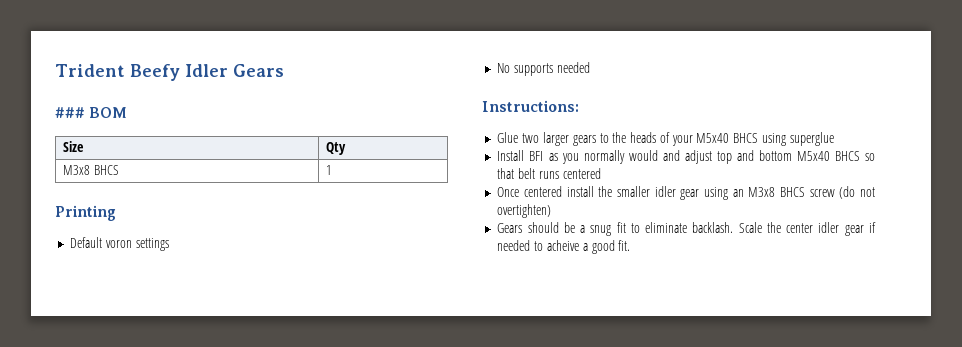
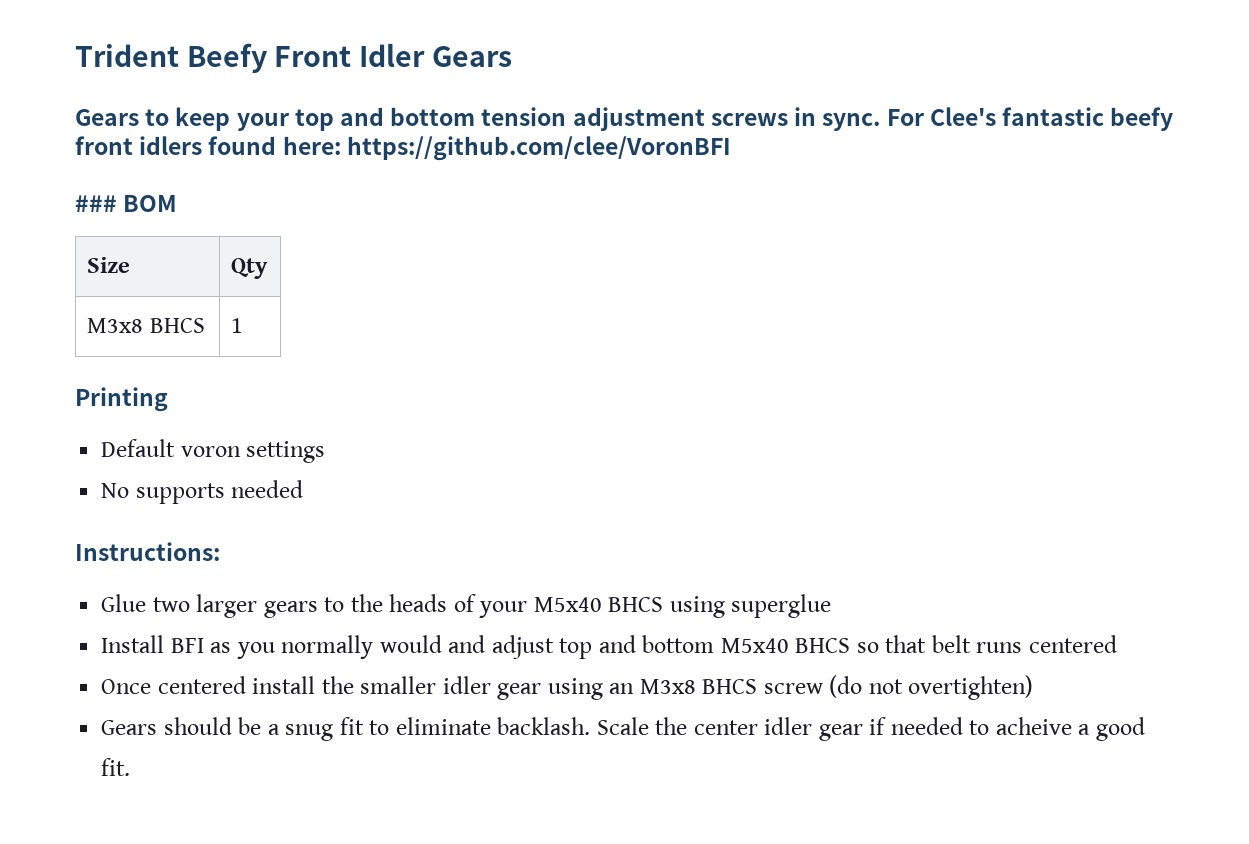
- Trident Beefy Idler Gears
+ Trident Beefy Front Idler Gears
+ Gears to keep your top and bottom tension adjustment screws in sync. For Clee's fantastic beefy front idlers found here: https://github.com/clee/VoronBFI

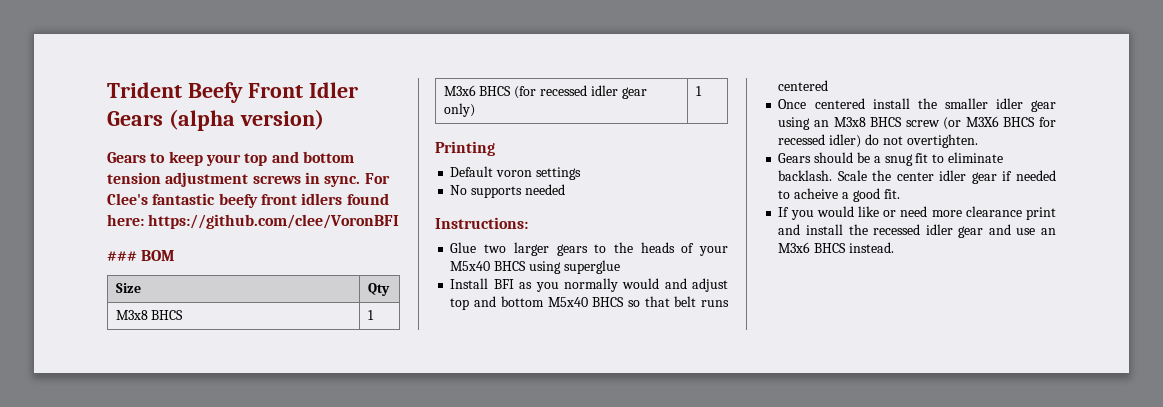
- Trident Beefy Front Idler Gears
+ Trident Beefy Front Idler Gears (alpha version)
+ M3x6 BHCS (for recessed idler gear only) | 1
- Once centered install the smaller idler gear using an M3x8 BHCS screw (do not overtighten)
+ Once centered install the smaller idler gear using an M3x8 BHCS screw (or M3X6 BHCS for recessed idler) do not overtighten.
+ If you would like or need more clearance print and install the recessed idler gear and use an M3x6 BHCS instead.

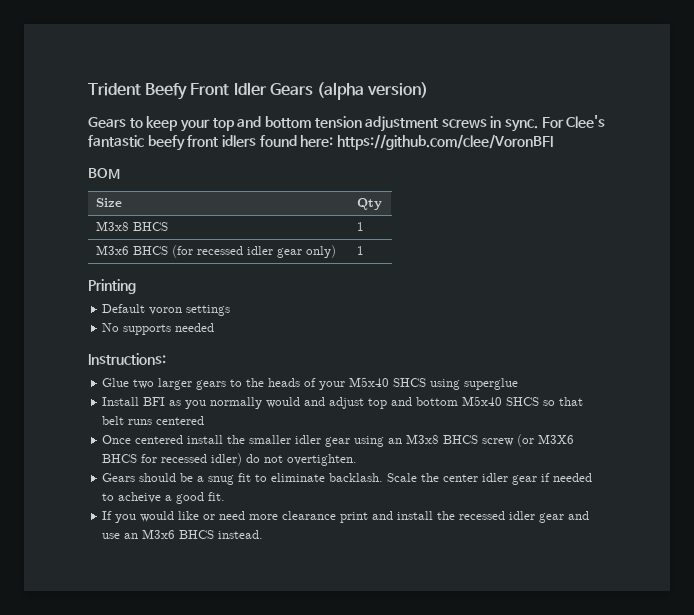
- ### BOM
+ BOM
- Glue two larger gears to the heads of your M5x40 BHCS using superglue
+ Glue two larger gears to the heads of your M5x40 SHCS using superglue
- Install BFI as you normally would and adjust top and bottom M5x40 BHCS so that belt runs centered
+ Install BFI as you normally would and adjust top and bottom M5x40 SHCS so that belt runs centered

